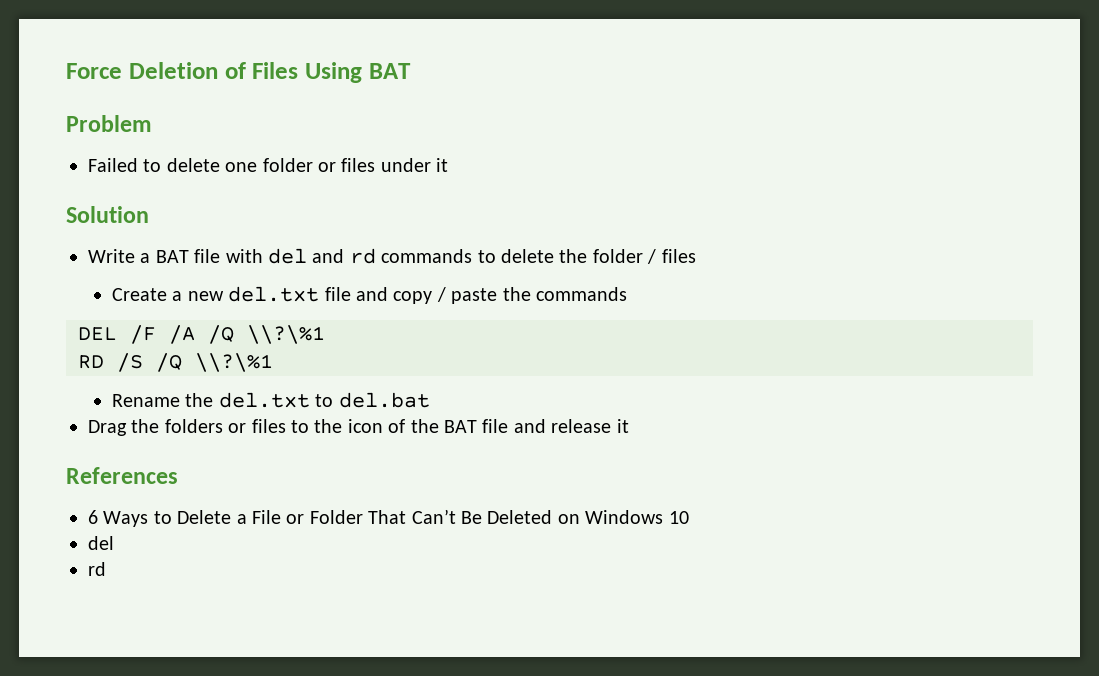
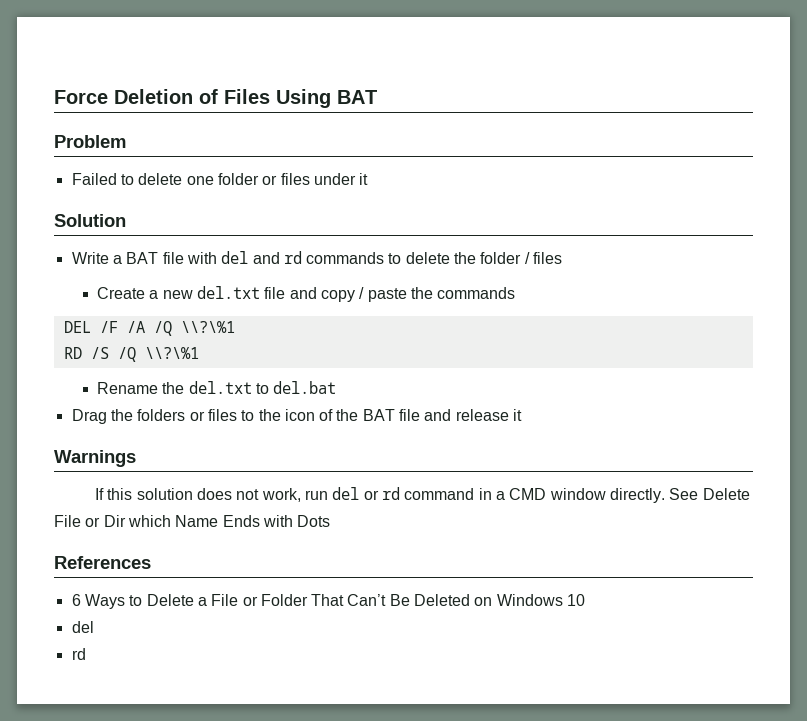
+ Warnings
+ If this solution does not work, run del or rd command in a CMD window directly. See Delete File or Dir which Name Ends with Dots

